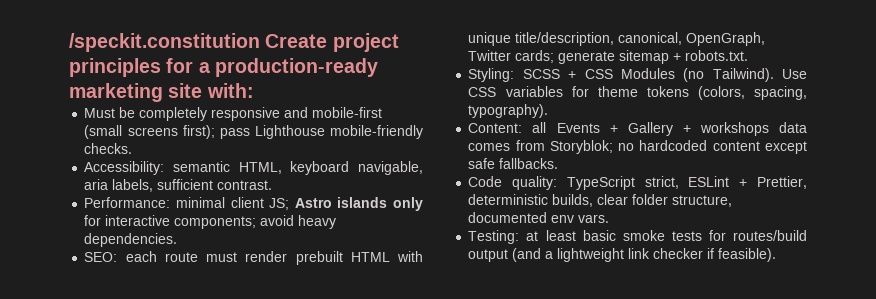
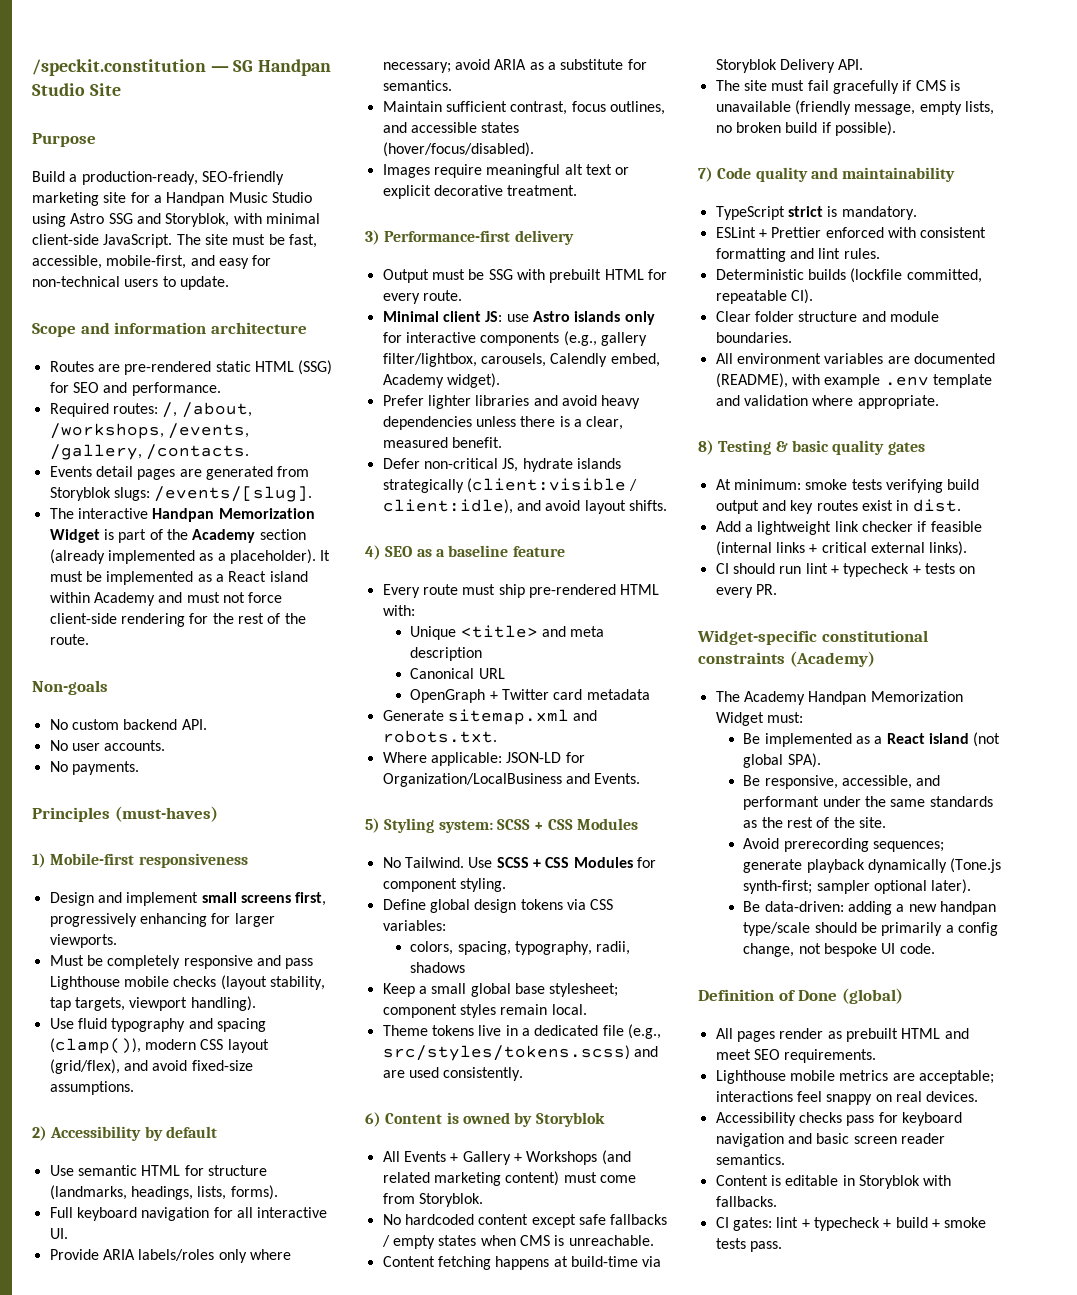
- /speckit.constitution Create project principles for a production-ready marketing site with:
+ /speckit.constitution — SG Handpan Studio Site
+ Purpose
+ Build a production-ready, SEO-friendly marketing site for a Handpan Music Studio using Astro SSG and Storyblok, with minimal client-side JavaScript. The site must be fast, accessible, mobile-first, and easy for non-technical users to update.
+ Scope and information architecture
+ Routes are pre-rendered static HTML (SSG) for SEO and performance.
+ Required routes: /, /about, /workshops, /events, /gallery, /contacts.
+ Events detail pages are generated from Storyblok slugs: /events/[slug].
+ The interactive Handpan Memorization Widget is part of the Academy section (already implemented as a placeholder). It must be implemented as a React island within Academy and must not force client-side rendering for the rest of the route.
+ Non-goals
+ No custom backend API.
+ No user accounts.
+ No payments.
+ Principles (must-haves)
+ 1) Mobile-first responsiveness
+ Design and implement small screens first, progressively enhancing for larger viewports.
- Must be completely responsive and mobile-first (small screens first); pass Lighthouse mobile-friendly checks.
- Accessibility: semantic HTML, keyboard navigable, aria labels, sufficient contrast.
- Performance: minimal client JS; Astro islands only for interactive components; avoid heavy dependencies.
- SEO: each route must render prebuilt HTML with unique title/description, canonical, OpenGraph, Twitter cards; generate sitemap + robots.txt.
- Styling: SCSS + CSS Modules (no Tailwind). Use CSS variables for theme tokens (colors, spacing, typography).
- Content: all Events + Gallery + workshops data comes from Storyblok; no hardcoded content except safe fallbacks.
- Code quality: TypeScript strict, ESLint + Prettier, deterministic builds, clear folder structure, documented env vars.
- Testing: at least basic smoke tests for routes/build output (and a lightweight link checker if feasible).
+ Must be completely responsive and pass Lighthouse mobile checks (layout stability, tap targets, viewport handling).
+ Use fluid typography and spacing (clamp()), modern CSS layout (grid/flex), and avoid fixed-size assumptions.
+ 2) Accessibility by default
+ Use semantic HTML for structure (landmarks, headings, lists, forms).
+ Full keyboard navigation for all interactive UI.
+ Provide ARIA labels/roles only where necessary; avoid ARIA as a substitute for semantics.
+ Maintain sufficient contrast, focus outlines, and accessible states (hover/focus/disabled).
+ Images require meaningful alt text or explicit decorative treatment.
+ 3) Performance-first delivery
+ Output must be SSG with prebuilt HTML for every route.
+ Minimal client JS: use Astro islands only for interactive components (e.g., gallery filter/lightbox, carousels, Calendly embed, Academy widget).
+ Prefer lighter libraries and avoid heavy dependencies unless there is a clear, measured benefit.
+ Defer non-critical JS, hydrate islands strategically (client:visible / client:idle), and avoid layout shifts.
+ 4) SEO as a baseline feature
+ Every route must ship pre-rendered HTML with:
+ Unique <title> and meta description
+ Canonical URL
+ OpenGraph + Twitter card metadata
+ Generate sitemap.xml and robots.txt.
+ Where applicable: JSON-LD for Organization/LocalBusiness and Events.
+ 5) Styling system: SCSS + CSS Modules
+ No Tailwind. Use SCSS + CSS Modules for component styling.
+ Define global design tokens via CSS variables:
+ colors, spacing, typography, radii, shadows
+ Keep a small global base stylesheet; component styles remain local.
+ Theme tokens live in a dedicated file (e.g., src/styles/tokens.scss) and are used consistently.
+ 6) Content is owned by Storyblok
+ All Events + Gallery + Workshops (and related marketing content) must come from Storyblok.
+ No hardcoded content except safe fallbacks / empty states when CMS is unreachable.
+ Content fetching happens at build-time via Storyblok Delivery API.
+ The site must fail gracefully if CMS is unavailable (friendly message, empty lists, no broken build if possible).
+ 7) Code quality and maintainability
+ TypeScript strict is mandatory.
+ ESLint + Prettier enforced with consistent formatting and lint rules.
+ Deterministic builds (lockfile committed, repeatable CI).
+ Clear folder structure and module boundaries.
+ All environment variables are documented (README), with example .env template and validation where appropriate.
+ 8) Testing & basic quality gates
+ At minimum: smoke tests verifying build output and key routes exist in dist.
+ Add a lightweight link checker if feasible (internal links + critical external links).
+ CI should run lint + typecheck + tests on every PR.
+ Widget-specific constitutional constraints (Academy)
+ The Academy Handpan Memorization Widget must:
+ Be implemented as a React island (not global SPA).
+ Be responsive, accessible, and performant under the same standards as the rest of the site.
+ Avoid prerecording sequences; generate playback dynamically (Tone.js synth-first; sampler optional later).
+ Be data-driven: adding a new handpan type/scale should be primarily a config change, not bespoke UI code.
+ Definition of Done (global)
+ All pages render as prebuilt HTML and meet SEO requirements.
+ Lighthouse mobile metrics are acceptable; interactions feel snappy on real devices.
+ Accessibility checks pass for keyboard navigation and basic screen reader semantics.
+ Content is editable in Storyblok with fallbacks.
+ CI gates: lint + typecheck + build + smoke tests pass.

